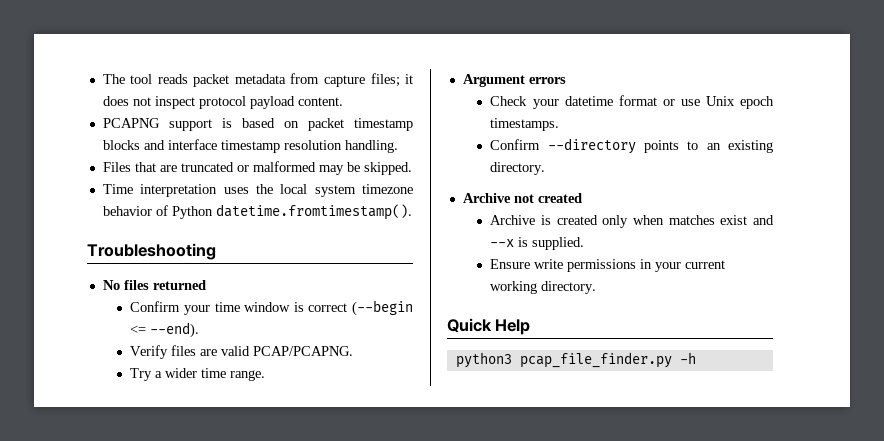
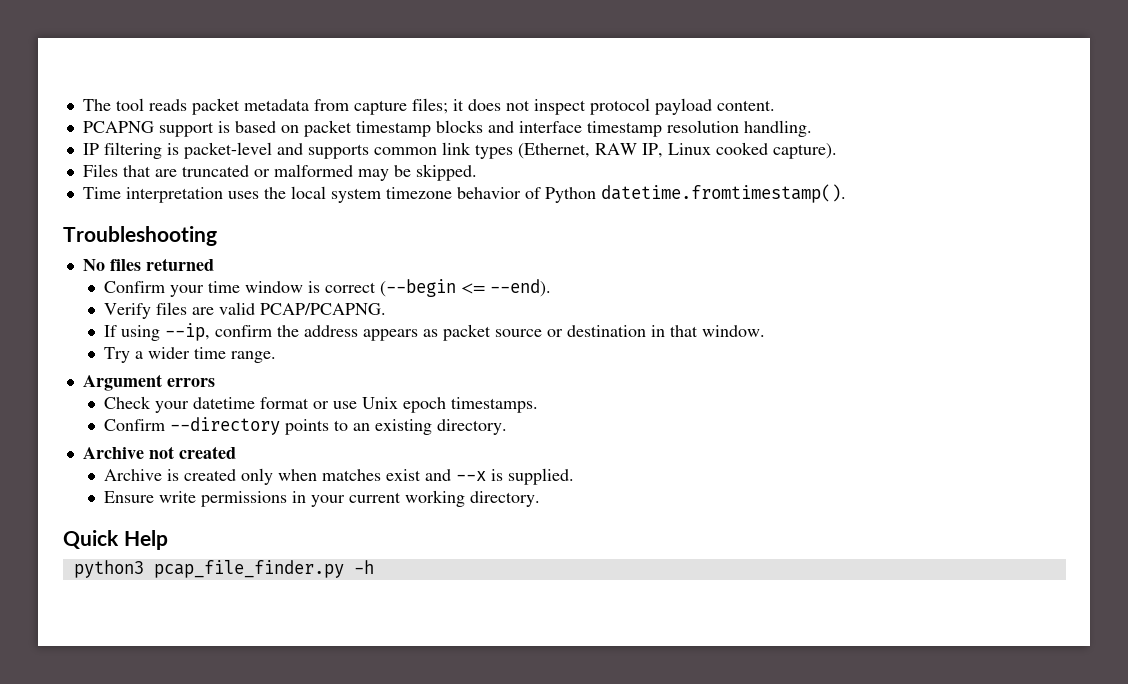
+ IP filtering is packet-level and supports common link types (Ethernet, RAW IP, Linux cooked capture).
+ If using --ip, confirm the address appears as packet source or destination in that window.

